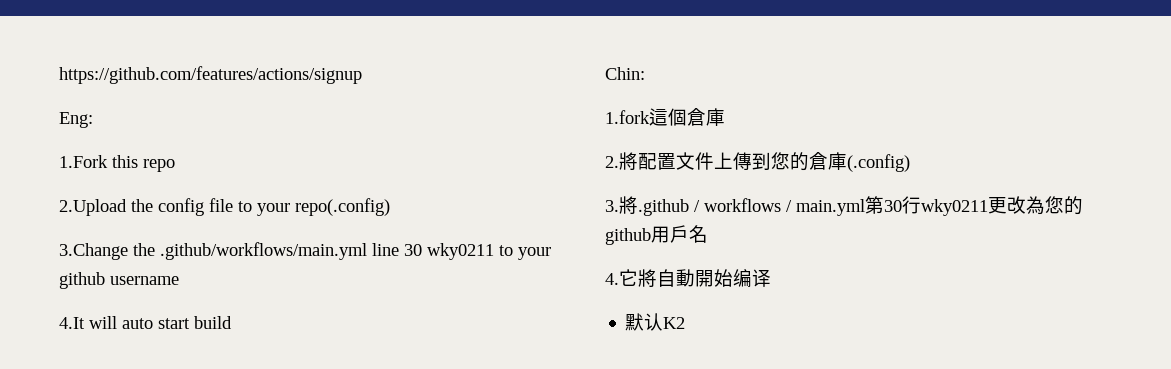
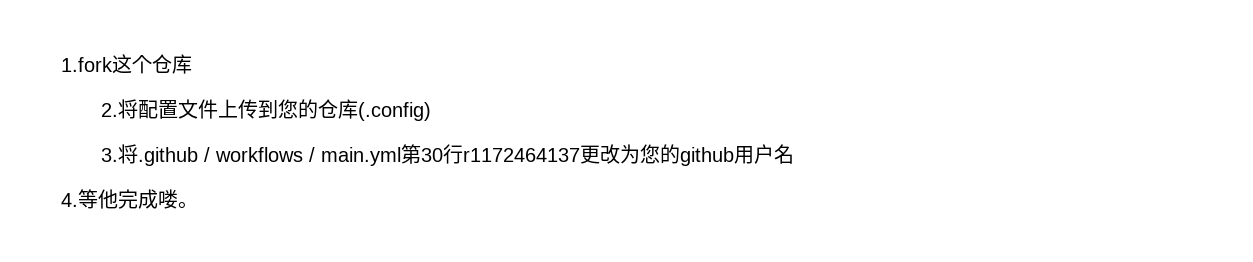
- https://github.com/features/actions/signup
- Eng:
- 1.Fork this repo
- 2.Upload the config file to your repo(.config)
- 3.Change the .github/workflows/main.yml line 30 wky0211 to your github username
- 4.It will auto start build
- Chin:
- 1.fork這個倉庫
+ 1.fork这个仓库
- 2.將配置文件上傳到您的倉庫(.config)
+ 2.将配置文件上传到您的仓库(.config)
- 3.將.github / workflows / main.yml第30行wky0211更改為您的github用戶名
+ 3.将.github / workflows / main.yml第30行r1172464137更改为您的github用户名
- 4.它將自動開始编译
- 默认K2
+ 4.等他完成喽。

